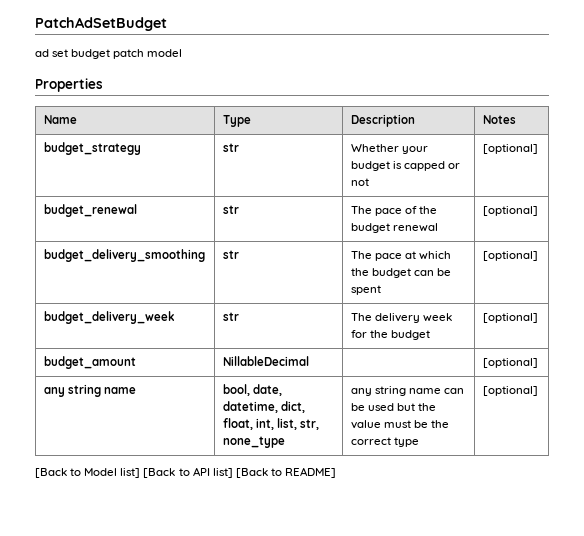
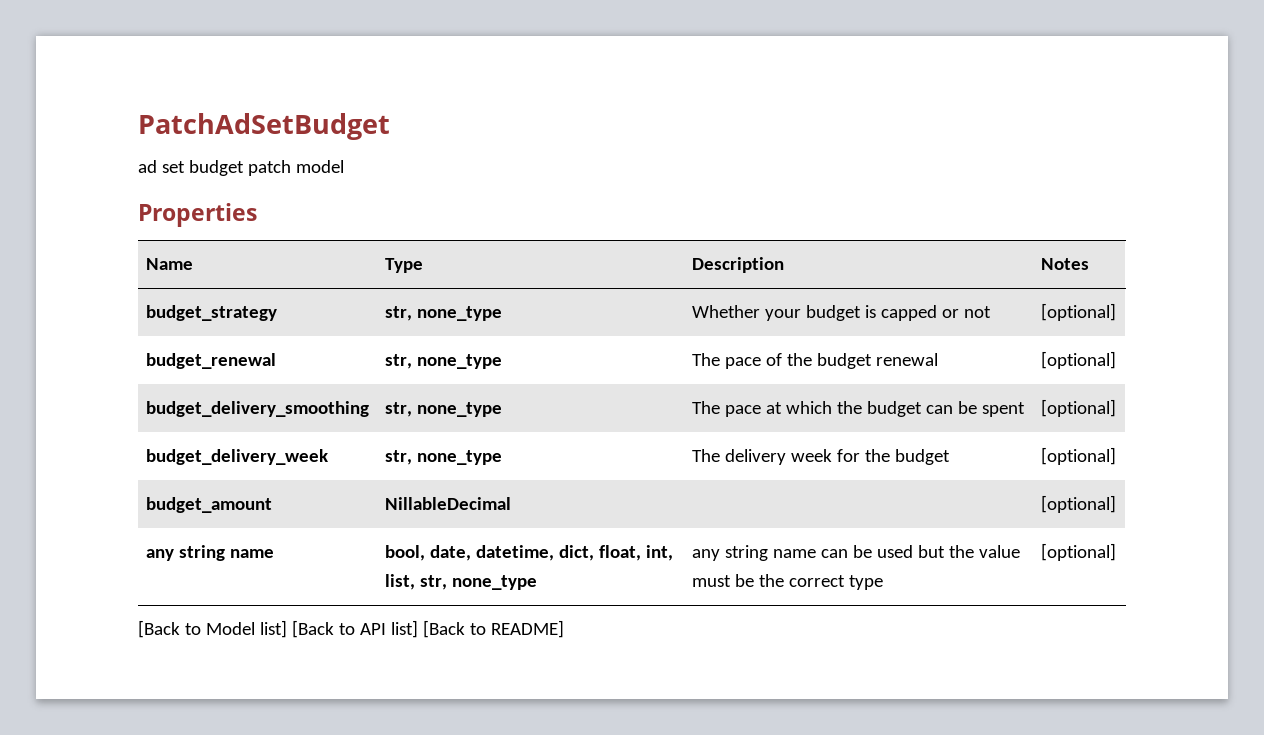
- budget_strategy | str | Whether your budget is capped or not | [optional]
+ budget_strategy | str, none_type | Whether your budget is capped or not | [optional]
- budget_renewal | str | The pace of the budget renewal | [optional]
+ budget_renewal | str, none_type | The pace of the budget renewal | [optional]
- budget_delivery_smoothing | str | The pace at which the budget can be spent | [optional]
+ budget_delivery_smoothing | str, none_type | The pace at which the budget can be spent | [optional]
- budget_delivery_week | str | The delivery week for the budget | [optional]
+ budget_delivery_week | str, none_type | The delivery week for the budget | [optional]

